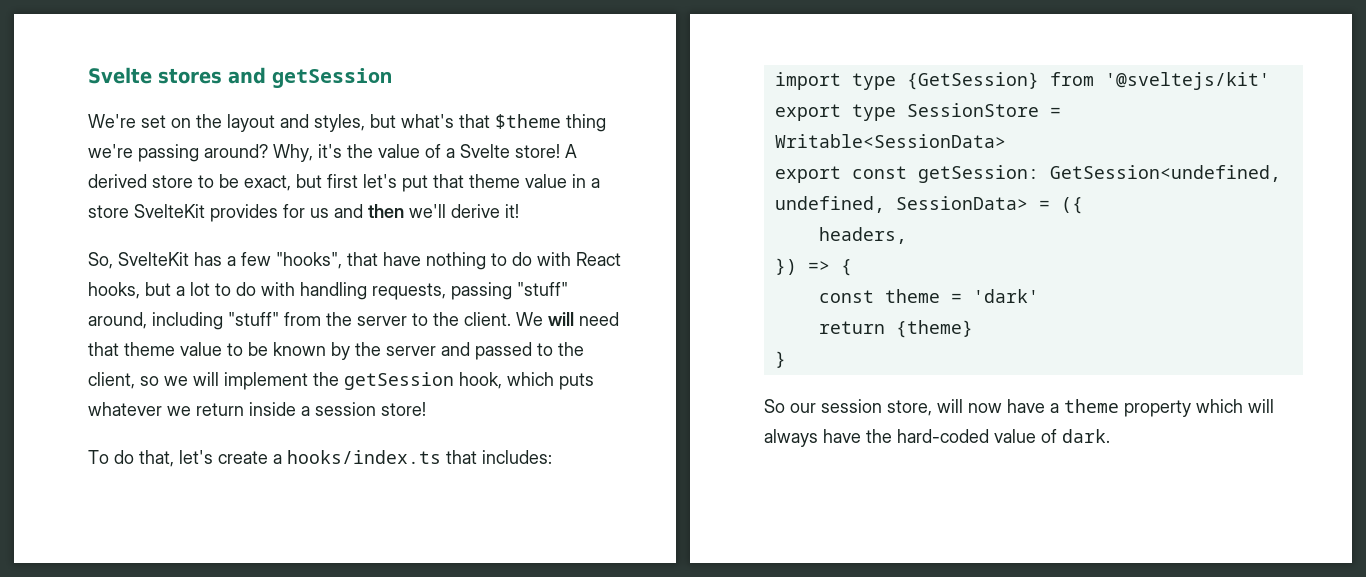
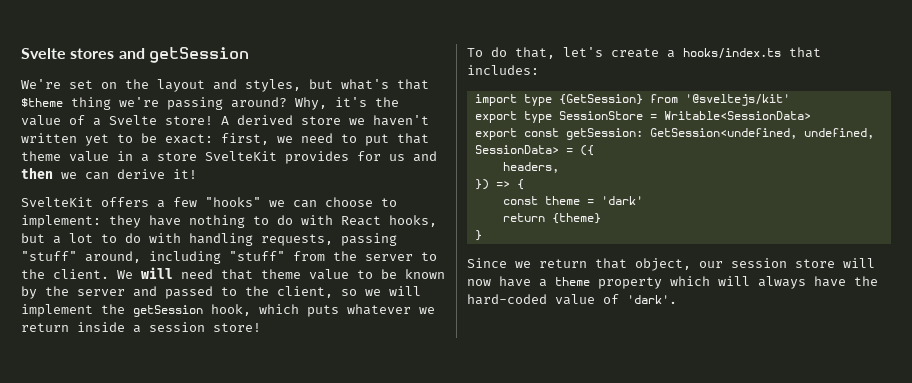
- A derived store to be exact, but first let's put that theme value in a store SvelteKit provides for us and then we'll derive it!
+ A derived store we haven't written yet to be exact: first, we need to put that theme value in a store SvelteKit provides for us and then we can derive it!
- So, SvelteKit has a few "hooks", that have nothing to do with React hooks, but a lot to do with handling requests, passing "stuff" around, including "stuff" from the server to the client.
+ SvelteKit offers a few "hooks" we can choose to implement: they have nothing to do with React hooks, but a lot to do with handling requests, passing "stuff" around, including "stuff" from the server to the client.
- So our session store, will now have a theme property which will always have the hard-coded value of dark.
+ Since we return that object, our session store will now have a theme property which will always have the hard-coded value of 'dark'.

